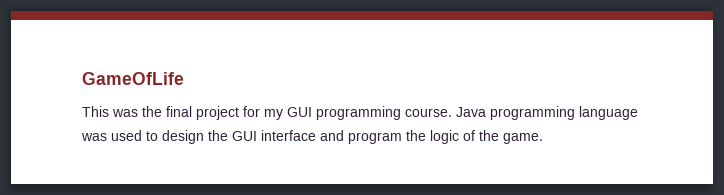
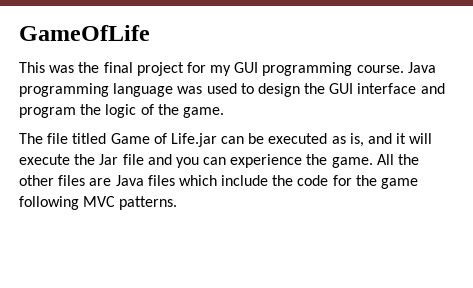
+ The file titled Game of Life.jar can be executed as is, and it will execute the Jar file and you can experience the game. All the other files are Java files which include the code for the game following MVC patterns.

